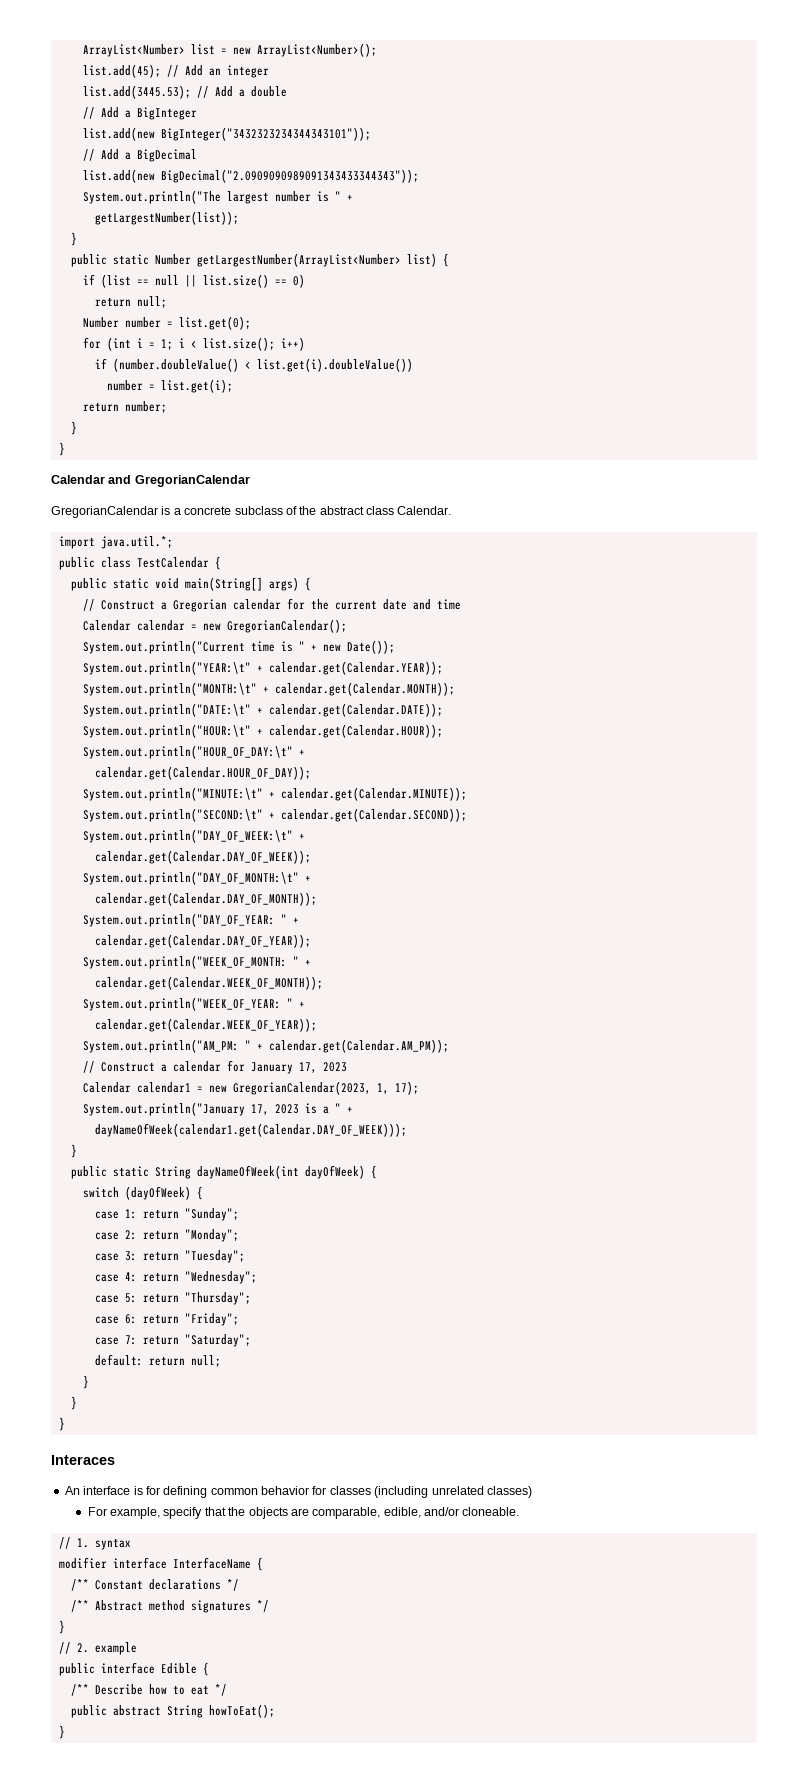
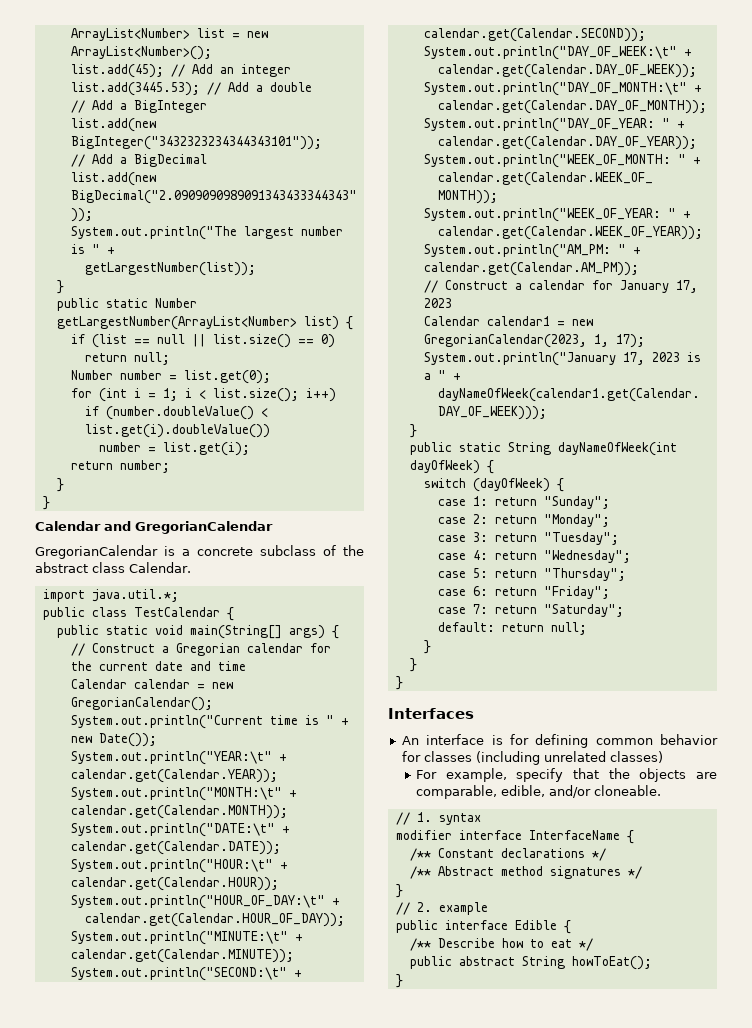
- Interaces
+ Interfaces

